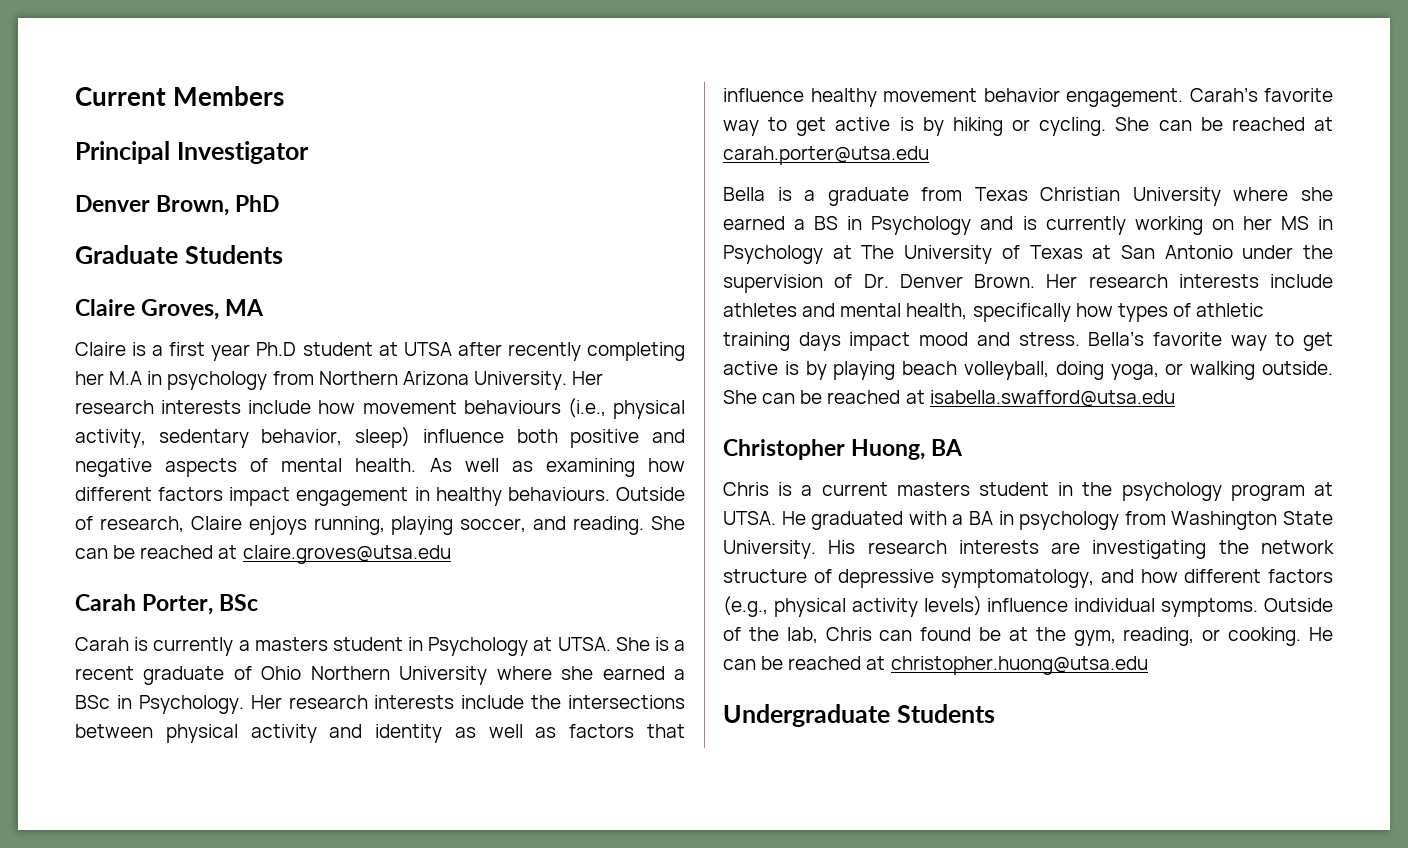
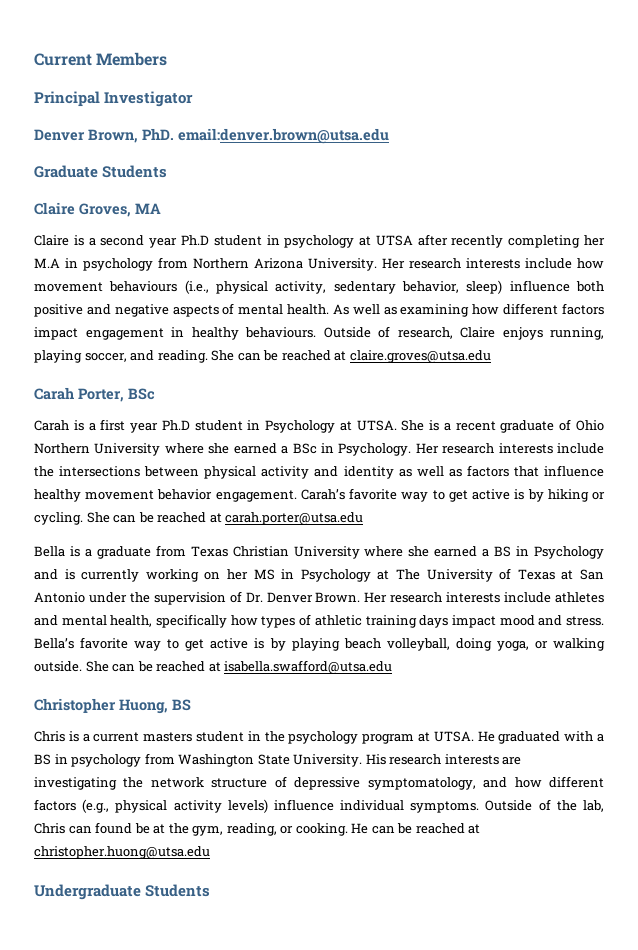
- Denver Brown, PhD
+ Denver Brown, PhD. email:denver.brown@utsa.edu
- Claire is a first year Ph.D student at UTSA after recently completing her M.A in psychology from Northern Arizona University.
+ Claire is a second year Ph.D student in psychology at UTSA after recently completing her M.A in psychology from Northern Arizona University.
- Carah is currently a masters student in Psychology at UTSA.
+ Carah is a first year Ph.D student in Psychology at UTSA.
- Christopher Huong, BA
+ Christopher Huong, BS
- He graduated with a BA in psychology from Washington State University.
+ He graduated with a BS in psychology from Washington State University.

